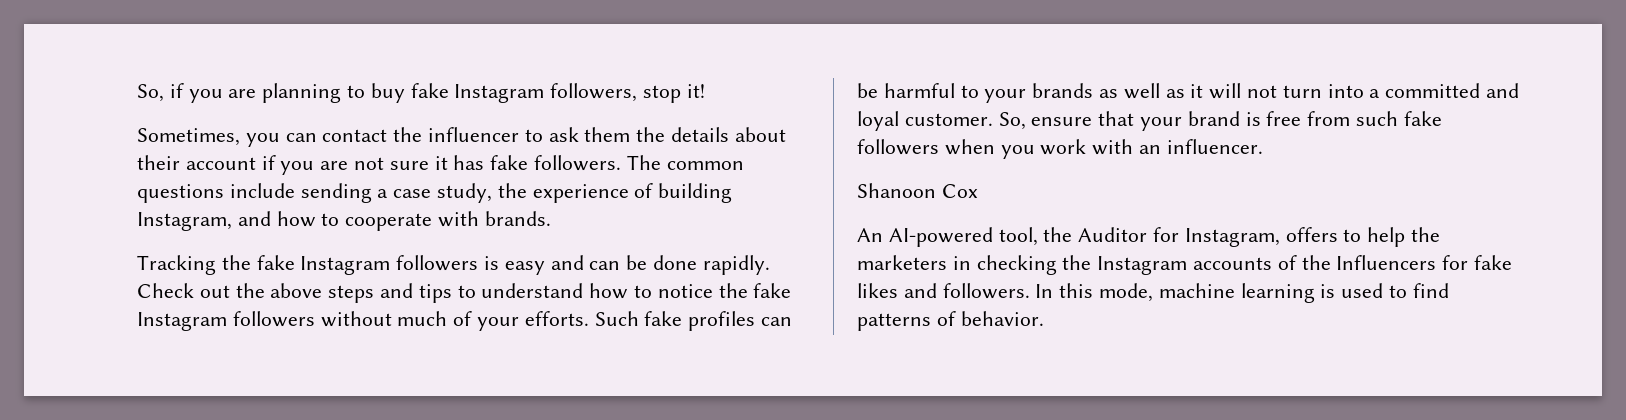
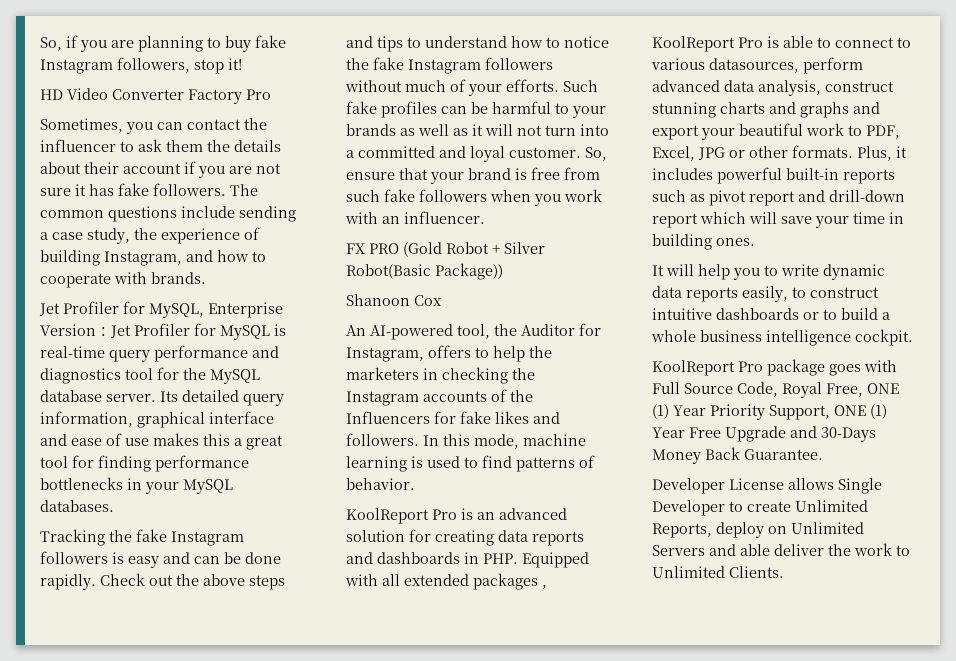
+ HD Video Converter Factory Pro
+ Jet Profiler for MySQL, Enterprise Version：Jet Profiler for MySQL is real-time query performance and diagnostics tool for the MySQL database server. Its detailed query information, graphical interface and ease of use makes this a great tool for finding performance bottlenecks in your MySQL databases.
+ FX PRO (Gold Robot + Silver Robot(Basic Package))
+ KoolReport Pro is an advanced solution for creating data reports and dashboards in PHP. Equipped with all extended packages , KoolReport Pro is able to connect to various datasources, perform advanced data analysis, construct stunning charts and graphs and export your beautiful work to PDF, Excel, JPG or other formats. Plus, it includes powerful built-in reports such as pivot report and drill-down report which will save your time in building ones.
+ It will help you to write dynamic data reports easily, to construct intuitive dashboards or to build a whole business intelligence cockpit.
+ KoolReport Pro package goes with Full Source Code, Royal Free, ONE (1) Year Priority Support, ONE (1) Year Free Upgrade and 30-Days Money Back Guarantee.
+ Developer License allows Single Developer to create Unlimited Reports, deploy on Unlimited Servers and able deliver the work to Unlimited Clients.

